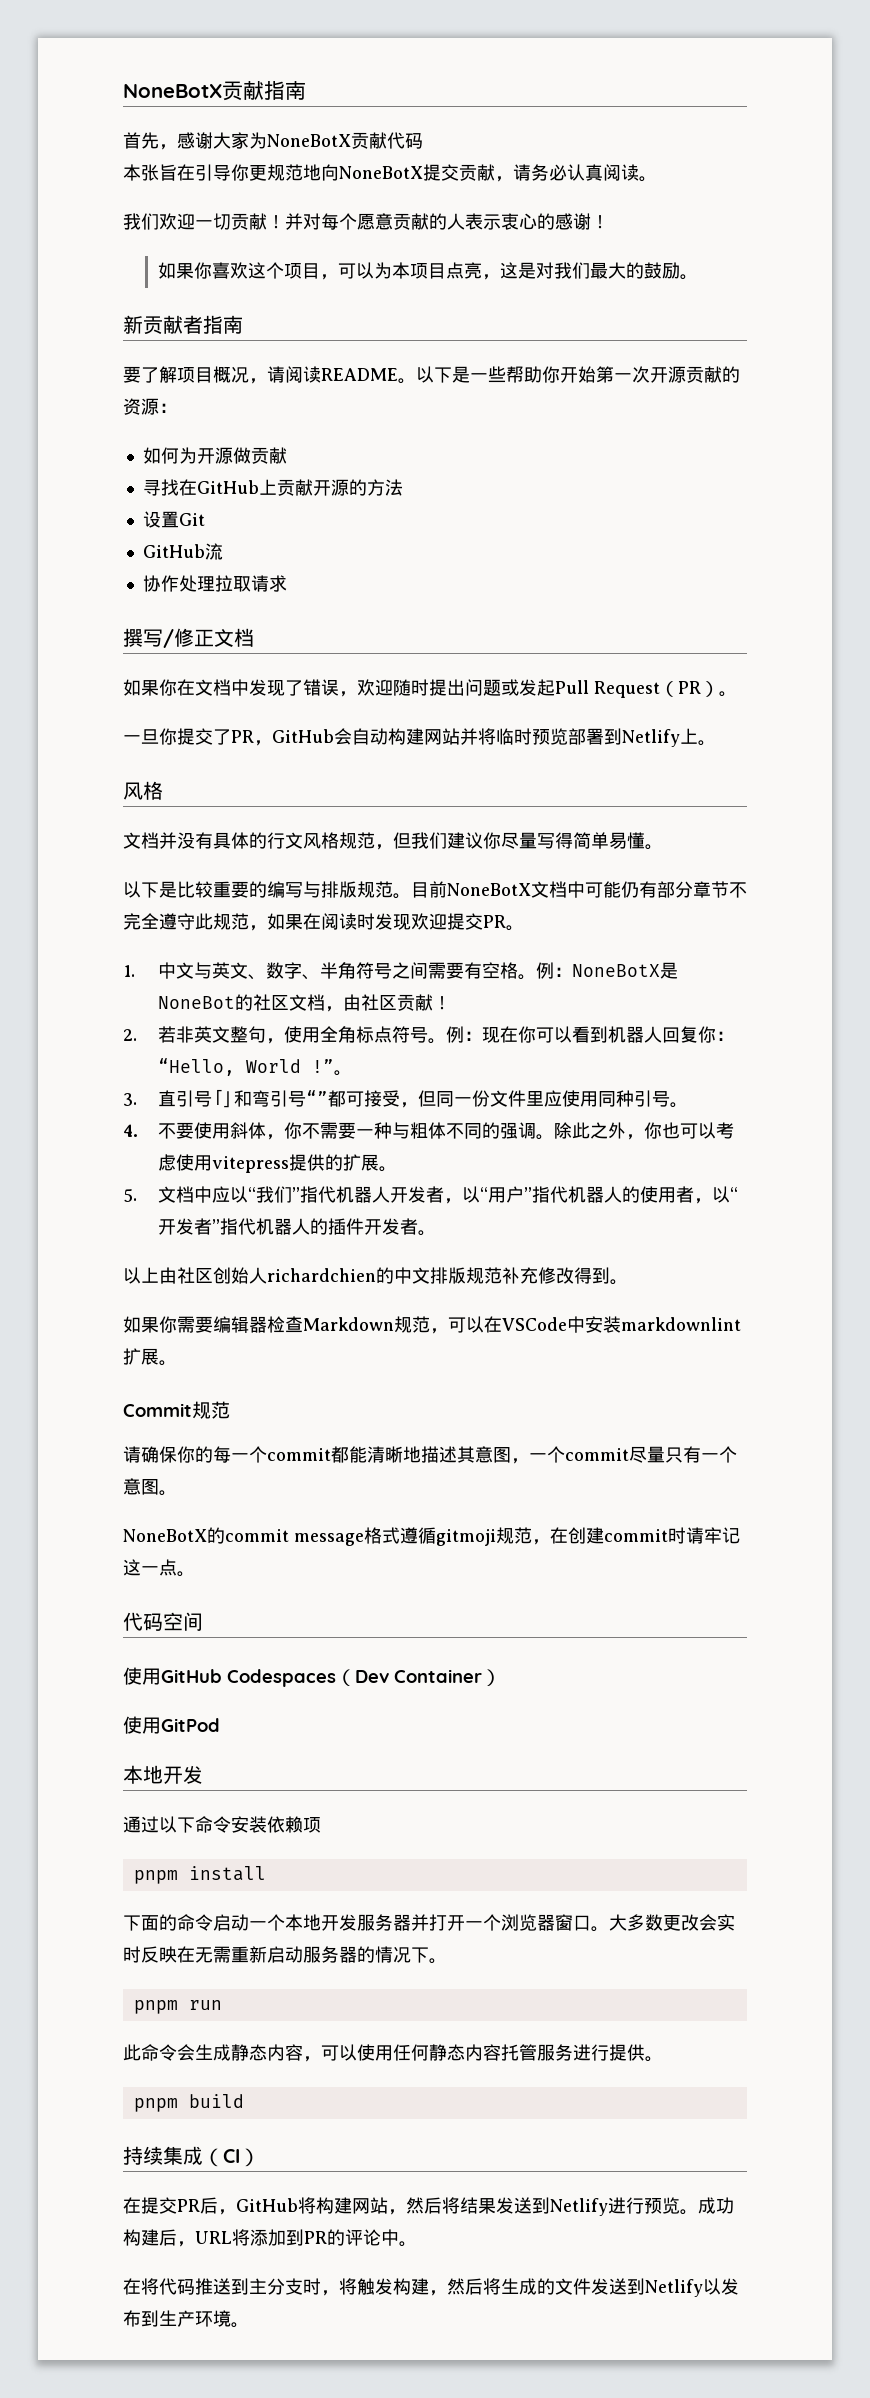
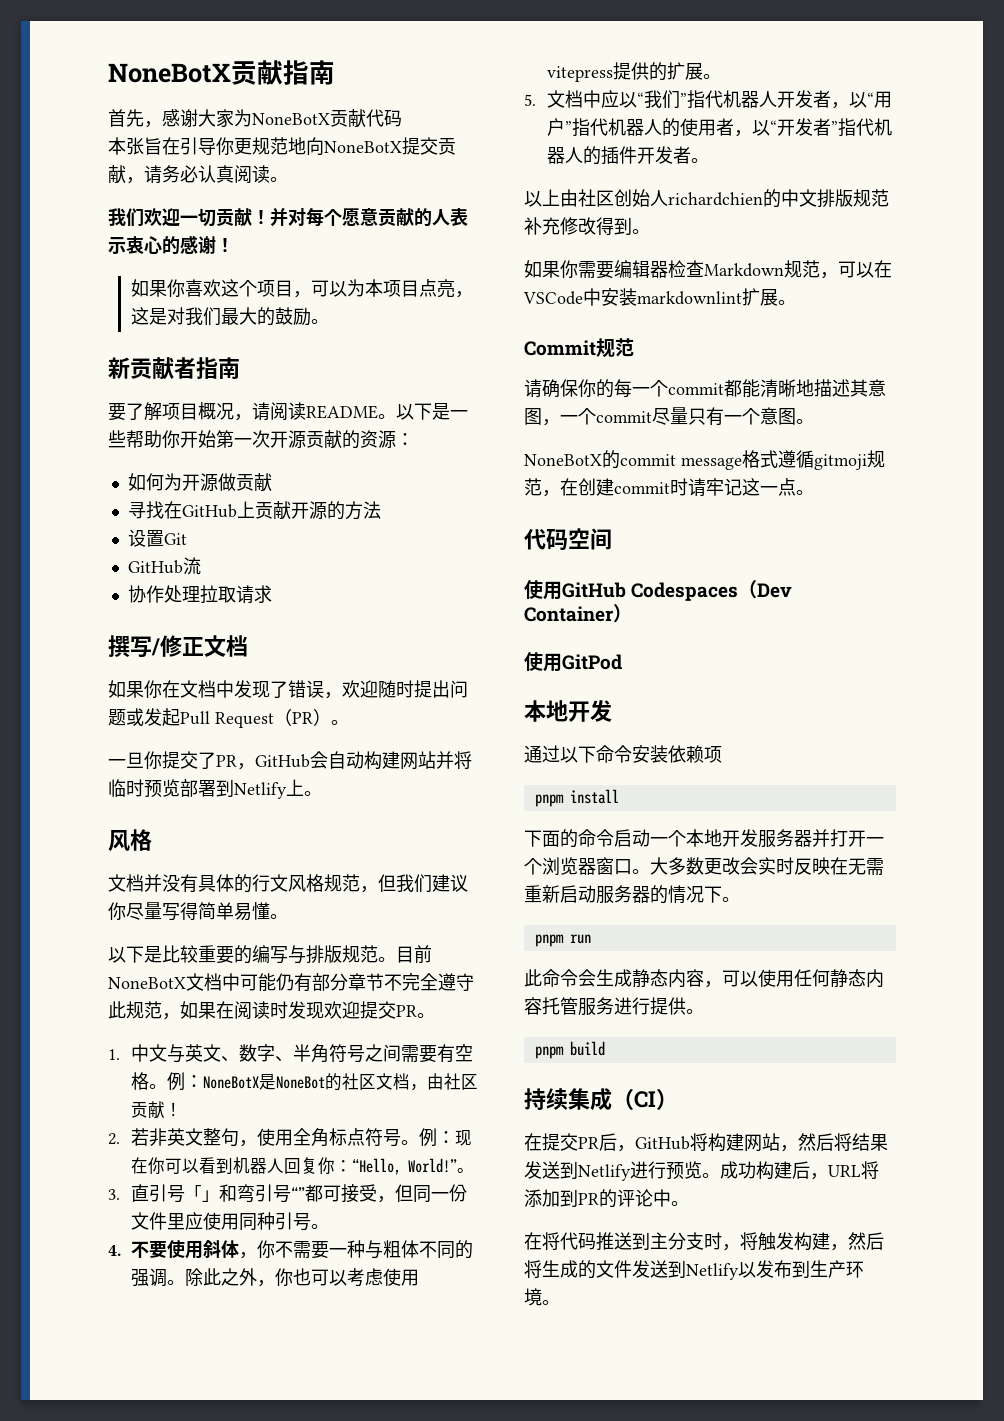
- 例：现在你可以看到机器人回复你：“Hello, World !”
+ 例：现在你可以看到机器人回复你：“Hello, World!”

